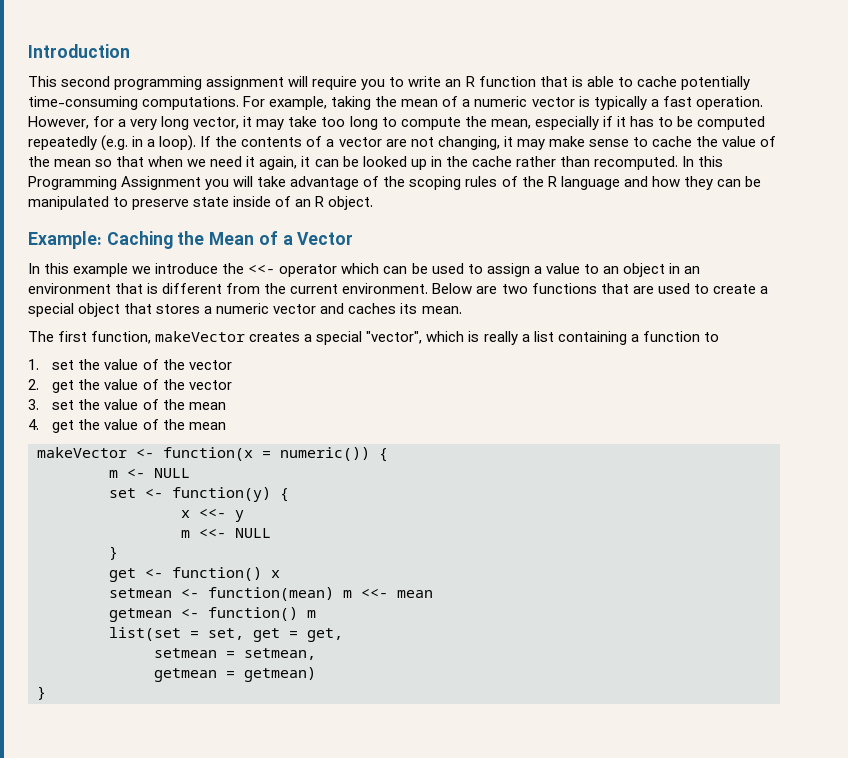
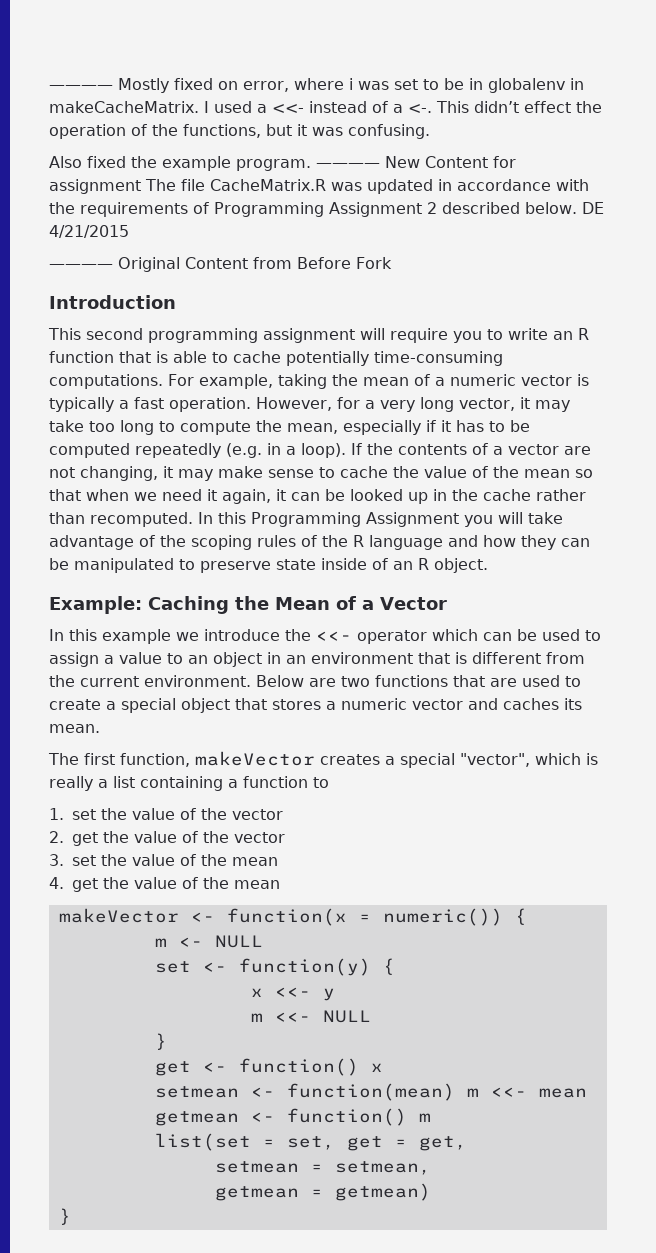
+ ———— Mostly fixed on error, where i was set to be in globalenv in makeCacheMatrix. I used a <<- instead of a <-. This didn’t effect the operation of the functions, but it was confusing.
+ Also fixed the example program. ———— New Content for assignment The file CacheMatrix.R was updated in accordance with the requirements of Programming Assignment 2 described below. DE 4/21/2015
+ ———— Original Content from Before Fork

